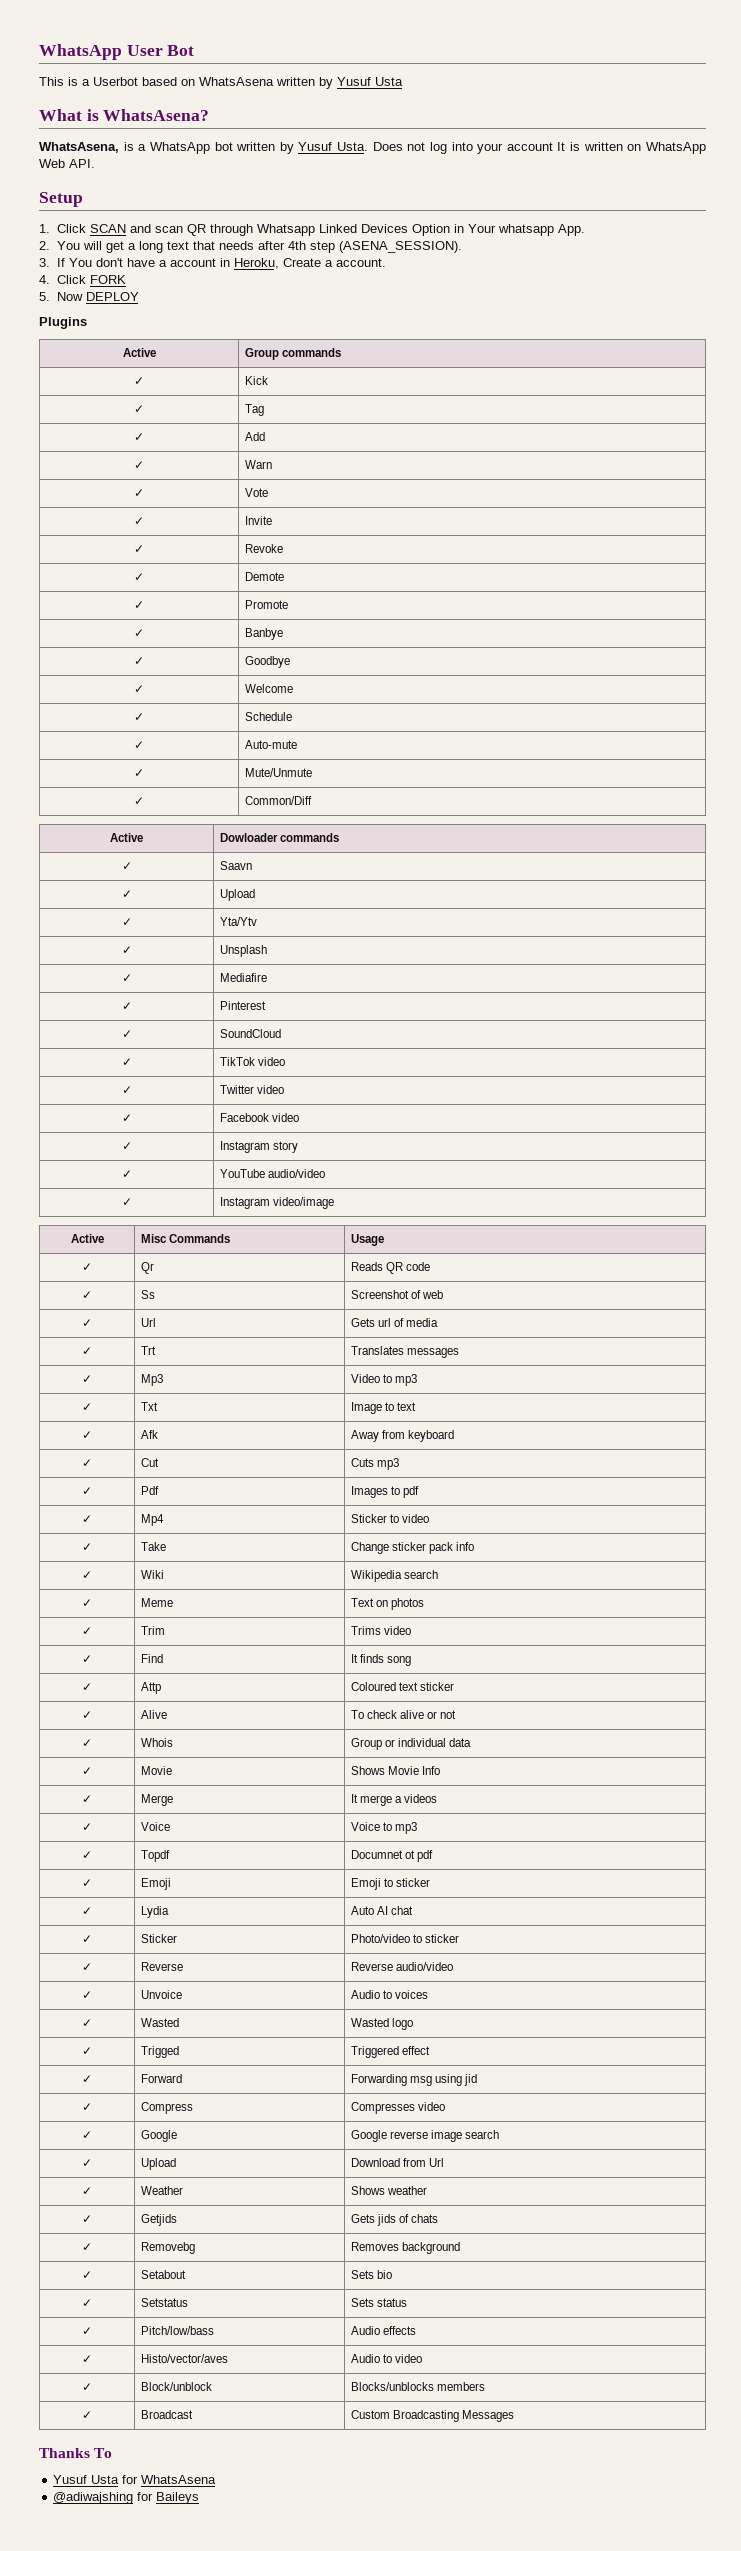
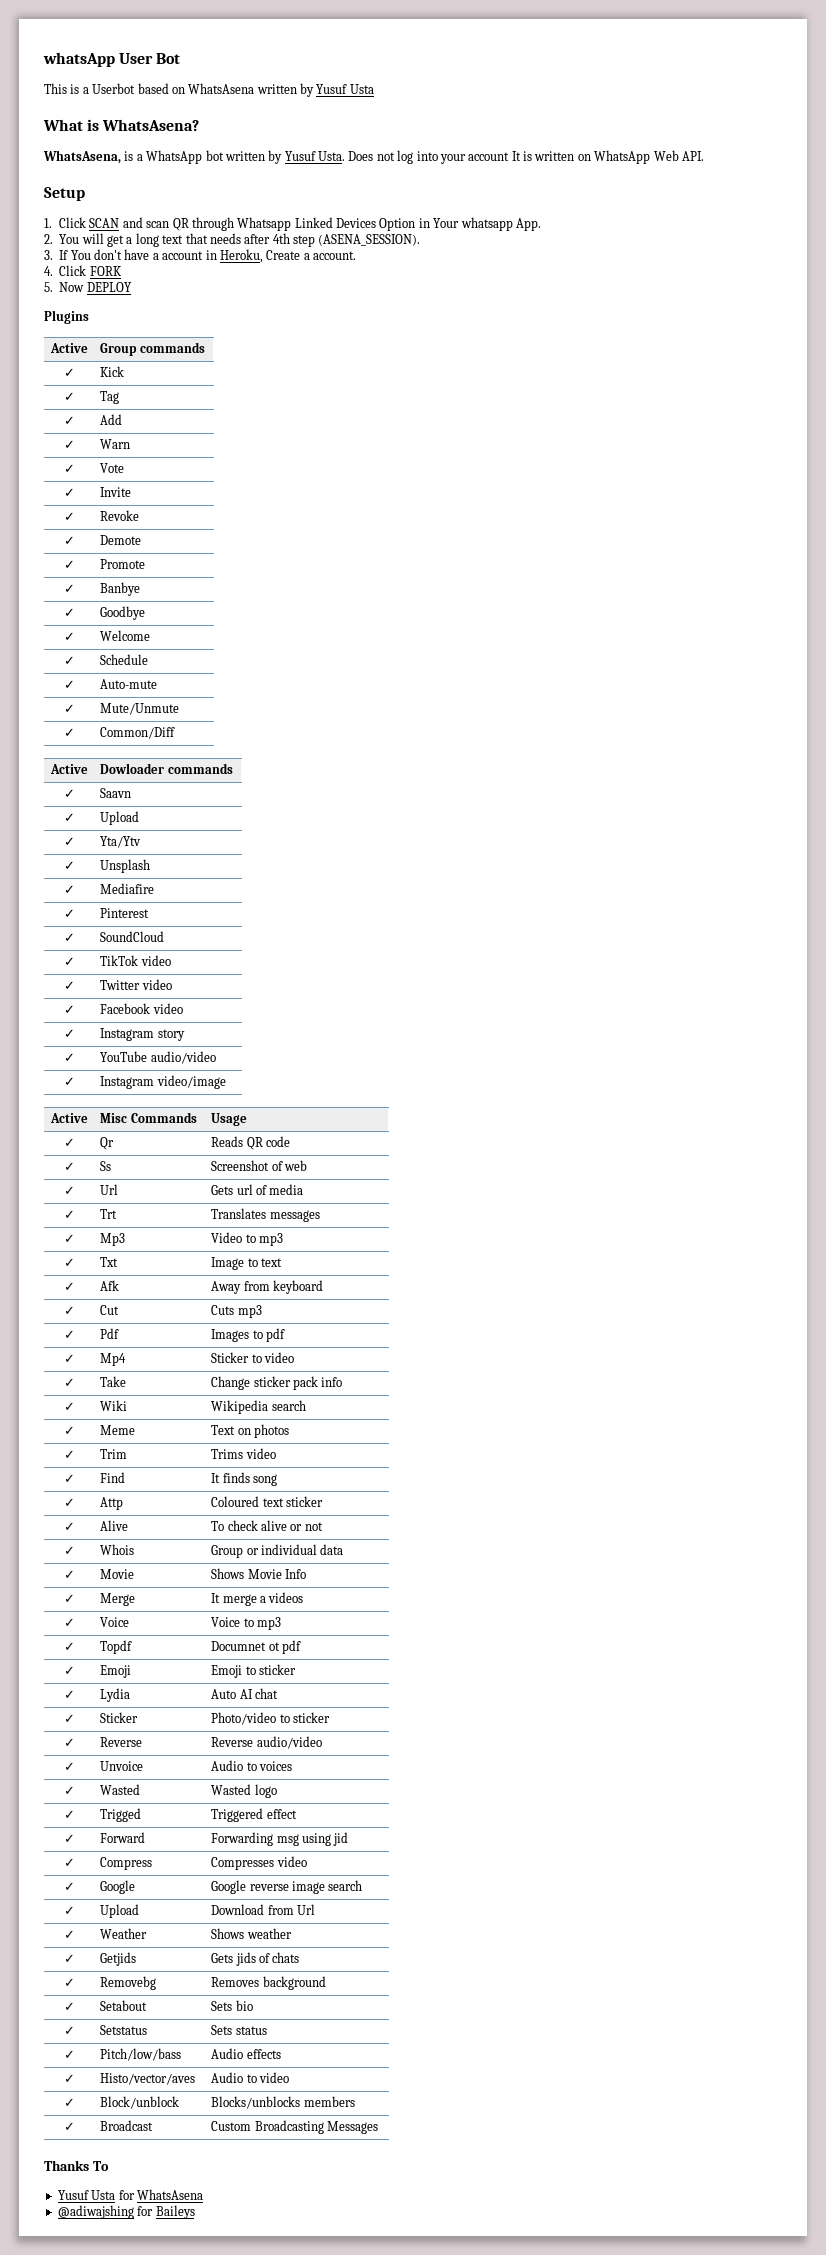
- WhatsApp User Bot
+ whatsApp User Bot

